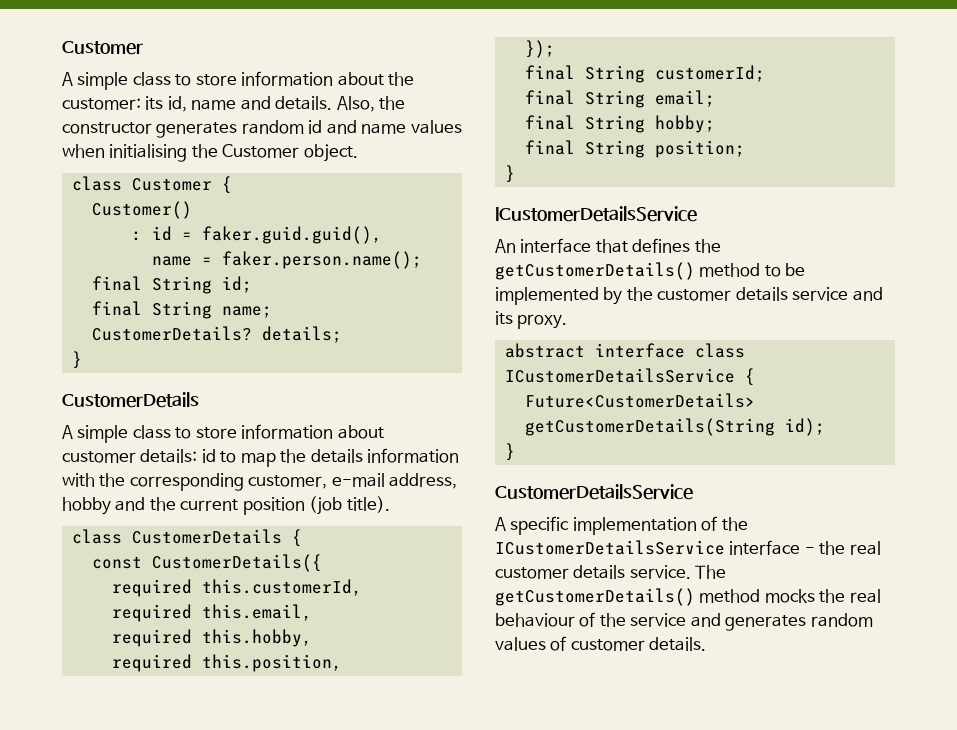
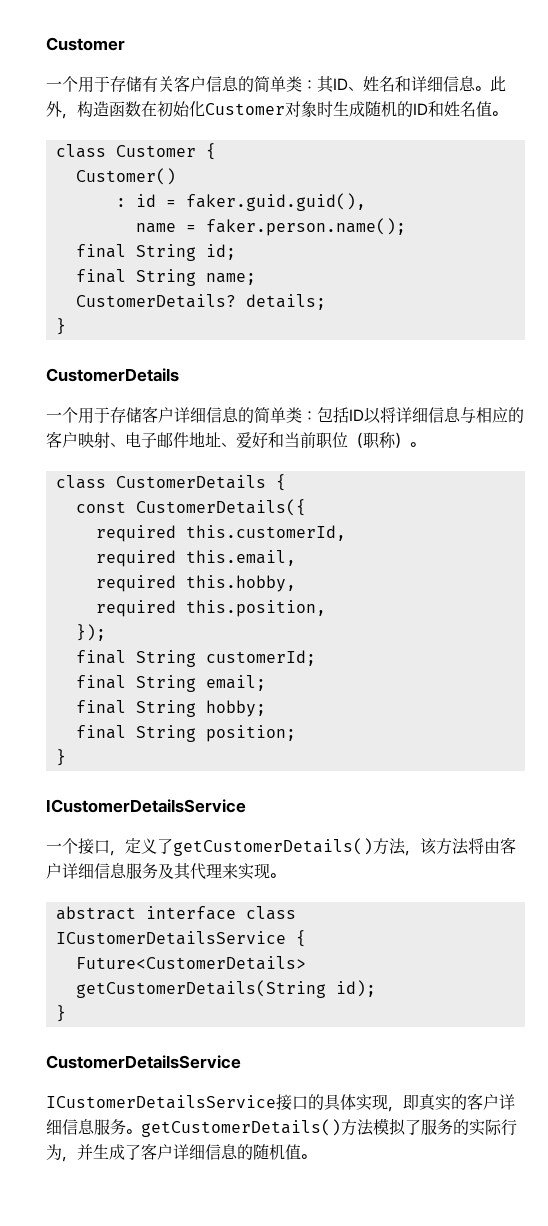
- A simple class to store information about the customer: its id, name and details. Also, the constructor generates random id and name values when initialising the Customer object.
+ 一个用于存储有关客户信息的简单类：其ID、姓名和详细信息。此外，构造函数在初始化Customer对象时生成随机的ID和姓名值。
- A simple class to store information about customer details: id to map the details information with the corresponding customer, e-mail address, hobby and the current position (job title).
+ 一个用于存储客户详细信息的简单类：包括ID以将详细信息与相应的客户映射、电子邮件地址、爱好和当前职位（职称）。
- An interface that defines the getCustomerDetails() method to be implemented by the customer details service and its proxy.
+ 一个接口，定义了getCustomerDetails()方法，该方法将由客户详细信息服务及其代理来实现。
- A specific implementation of the ICustomerDetailsService interface - the real customer details service. The getCustomerDetails() method mocks the real behaviour of the service and generates random values of customer details.
+ ICustomerDetailsService接口的具体实现，即真实的客户详细信息服务。getCustomerDetails()方法模拟了服务的实际行为，并生成了客户详细信息的随机值。

